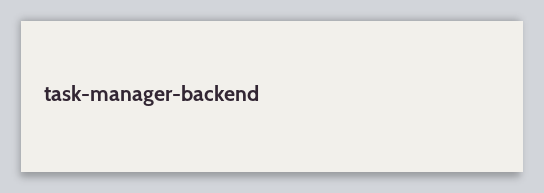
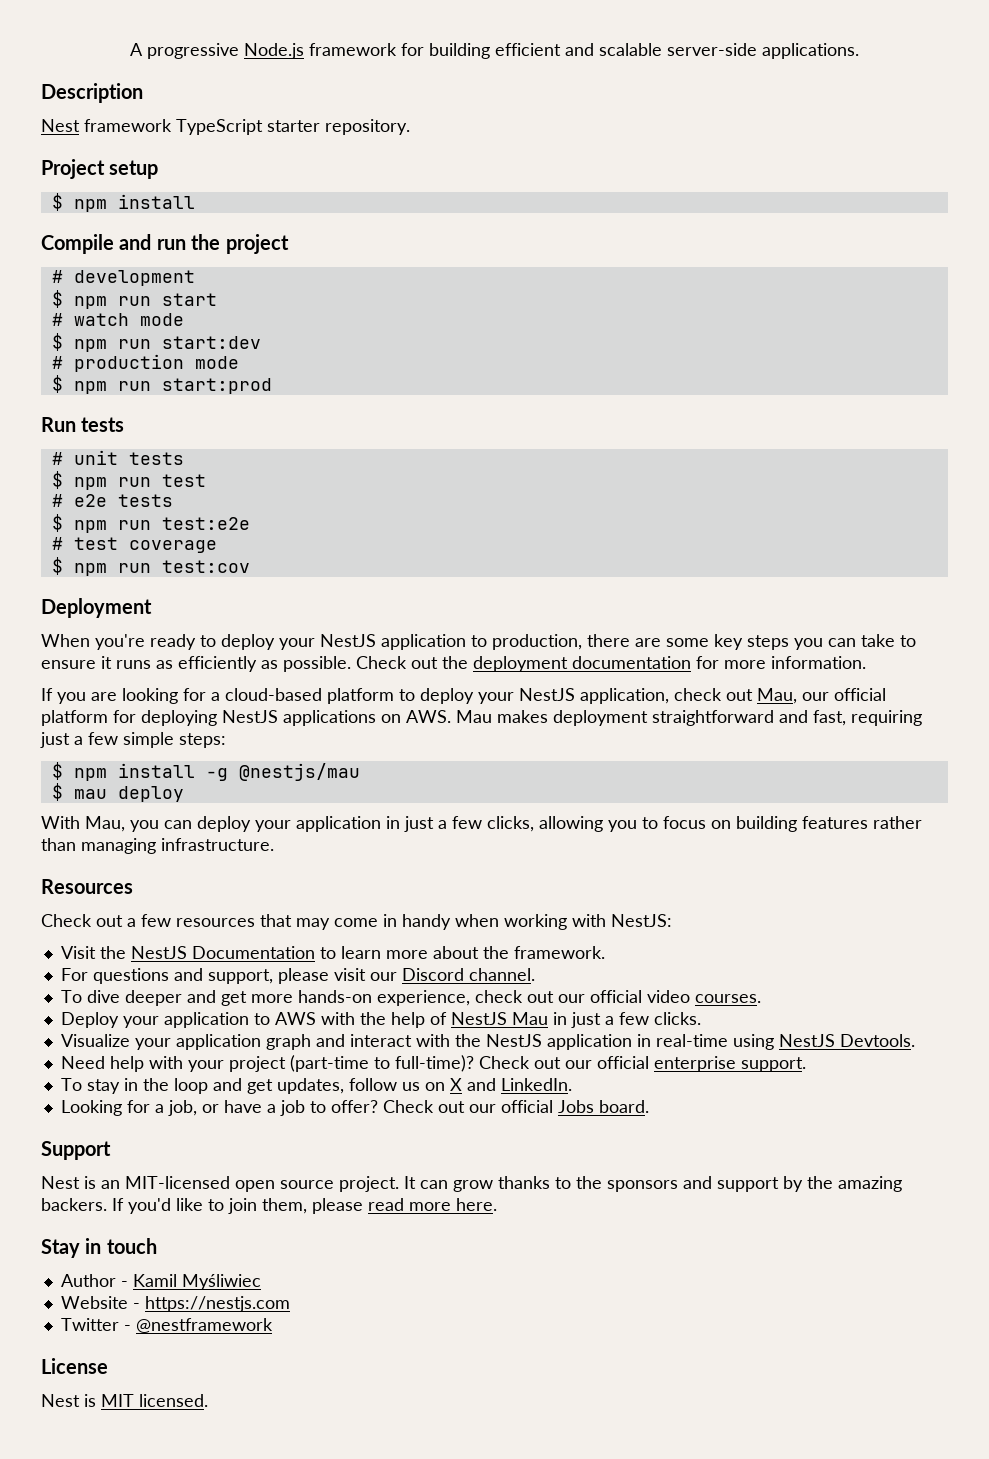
- task-manager-backend
+ A progressive Node.js framework for building efficient and scalable server-side applications.
+ Description
+ Nest framework TypeScript starter repository.
+ Project setup
+ $ npm install
+ Compile and run the project
+ # development
+ $ npm run start
+ # watch mode
+ $ npm run start:dev
+ # production mode
+ $ npm run start:prod
+ Run tests
+ # unit tests
+ $ npm run test
+ # e2e tests
+ $ npm run test:e2e
+ # test coverage
+ $ npm run test:cov
+ Deployment
+ When you're ready to deploy your NestJS application to production, there are some key steps you can take to ensure it runs as efficiently as possible. Check out the deployment documentation for more information.
+ If you are looking for a cloud-based platform to deploy your NestJS application, check out Mau, our official platform for deploying NestJS applications on AWS. Mau makes deployment straightforward and fast, requiring just a few simple steps:
+ $ npm install -g @nestjs/mau
+ $ mau deploy
+ With Mau, you can deploy your application in just a few clicks, allowing you to focus on building features rather than managing infrastructure.
+ Resources
+ Check out a few resources that may come in handy when working with NestJS:
+ Visit the NestJS Documentation to learn more about the framework.
+ For questions and support, please visit our Discord channel.
+ To dive deeper and get more hands-on experience, check out our official video courses.
+ Deploy your application to AWS with the help of NestJS Mau in just a few clicks.
+ Visualize your application graph and interact with the NestJS application in real-time using NestJS Devtools.
+ Need help with your project (part-time to full-time)? Check out our official enterprise support.
+ To stay in the loop and get updates, follow us on X and LinkedIn.
+ Looking for a job, or have a job to offer? Check out our official Jobs board.
+ Support
+ Nest is an MIT-licensed open source project. It can grow thanks to the sponsors and support by the amazing backers. If you'd like to join them, please read more here.
+ Stay in touch
+ Author - Kamil Myśliwiec
+ Website - https://nestjs.com
+ Twitter - @nestframework
+ License
+ Nest is MIT licensed.

